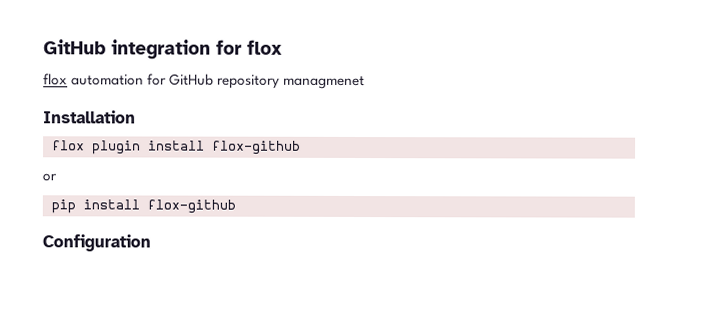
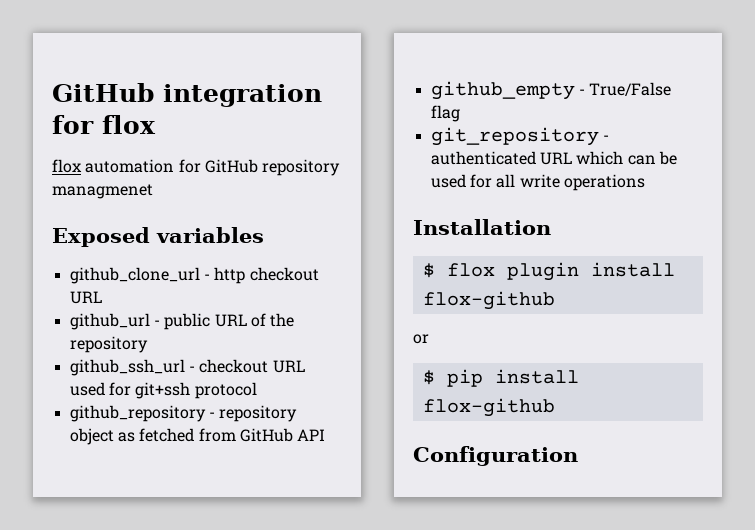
+ Exposed variables
+ github_clone_url - http checkout URL
+ github_url - public URL of the repository
+ github_ssh_url - checkout URL used for git+ssh protocol
+ github_repository - repository object as fetched from GitHub API
+ github_empty - True/False flag
+ git_repository - authenticated URL which can be used for all write operations
- flox plugin install flox-github
+ $ flox plugin install flox-github
- pip install flox-github
+ $ pip install flox-github

